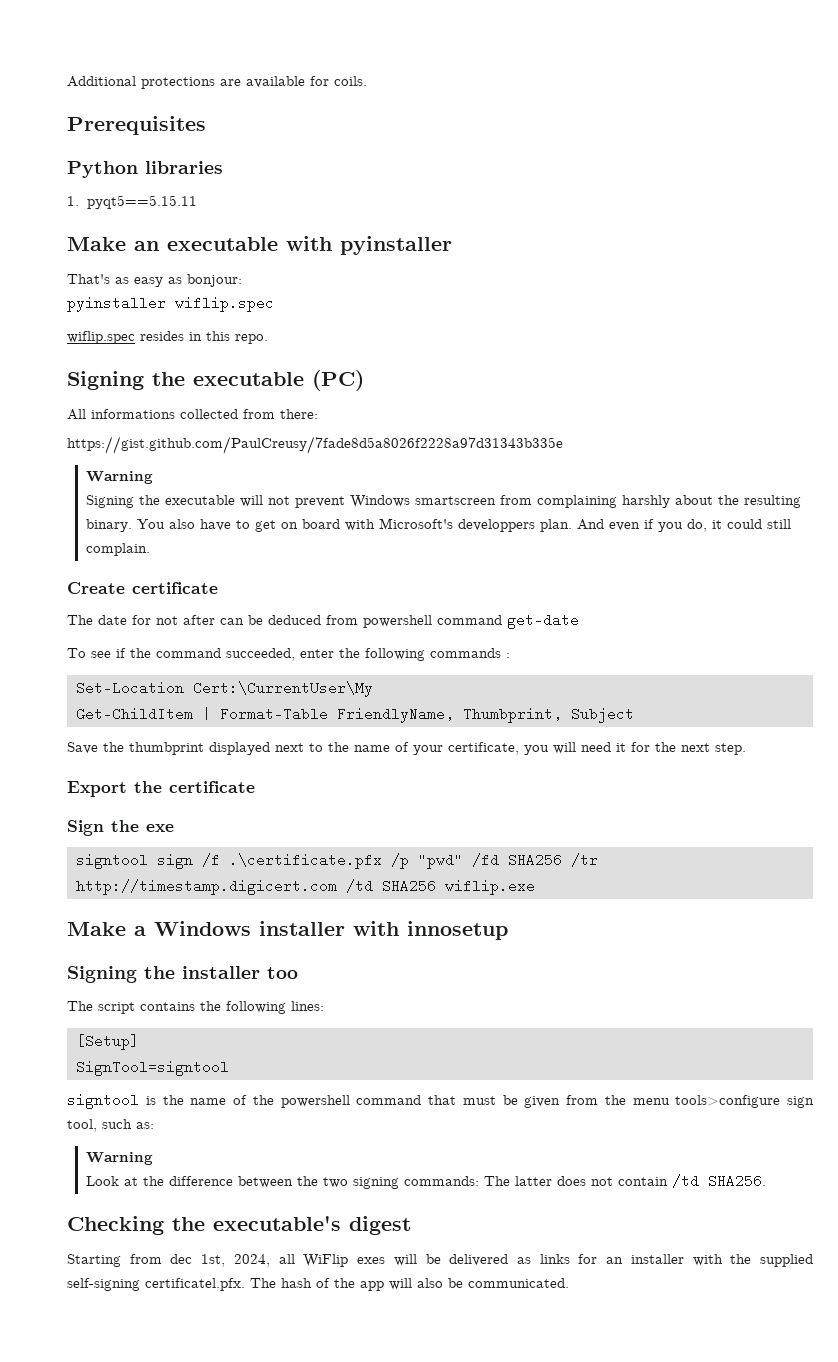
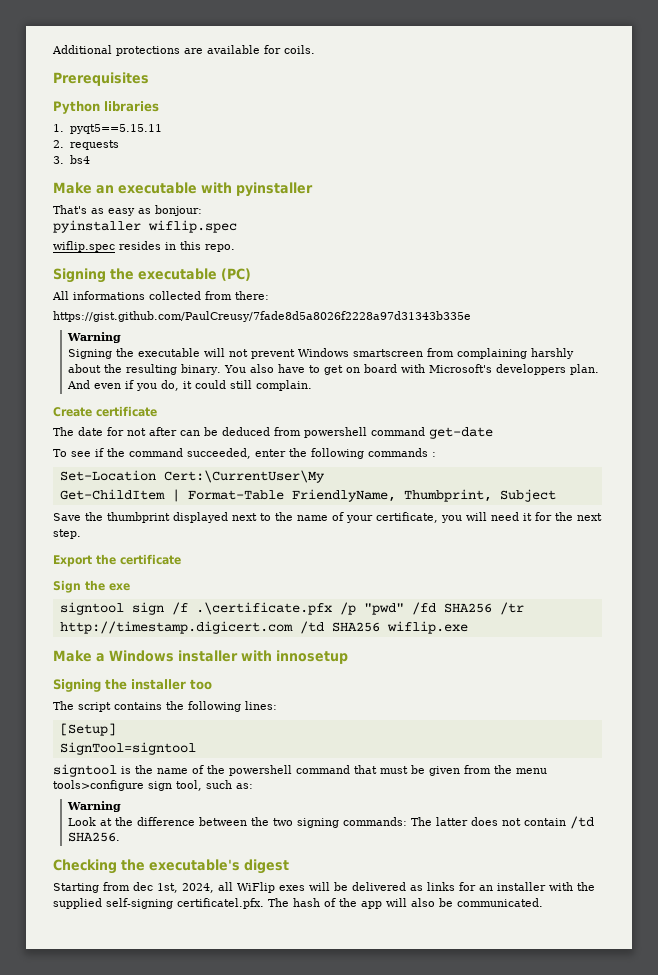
+ 2. requests
+ 3. bs4

